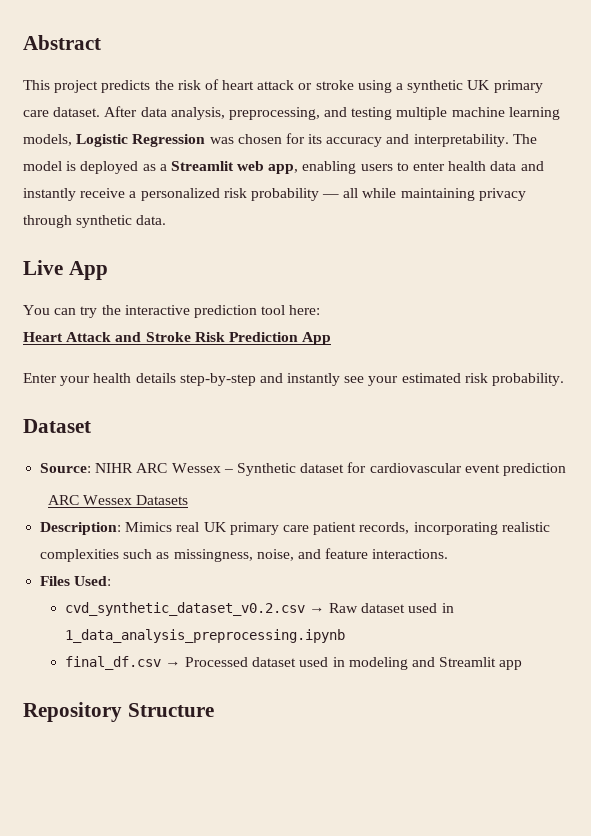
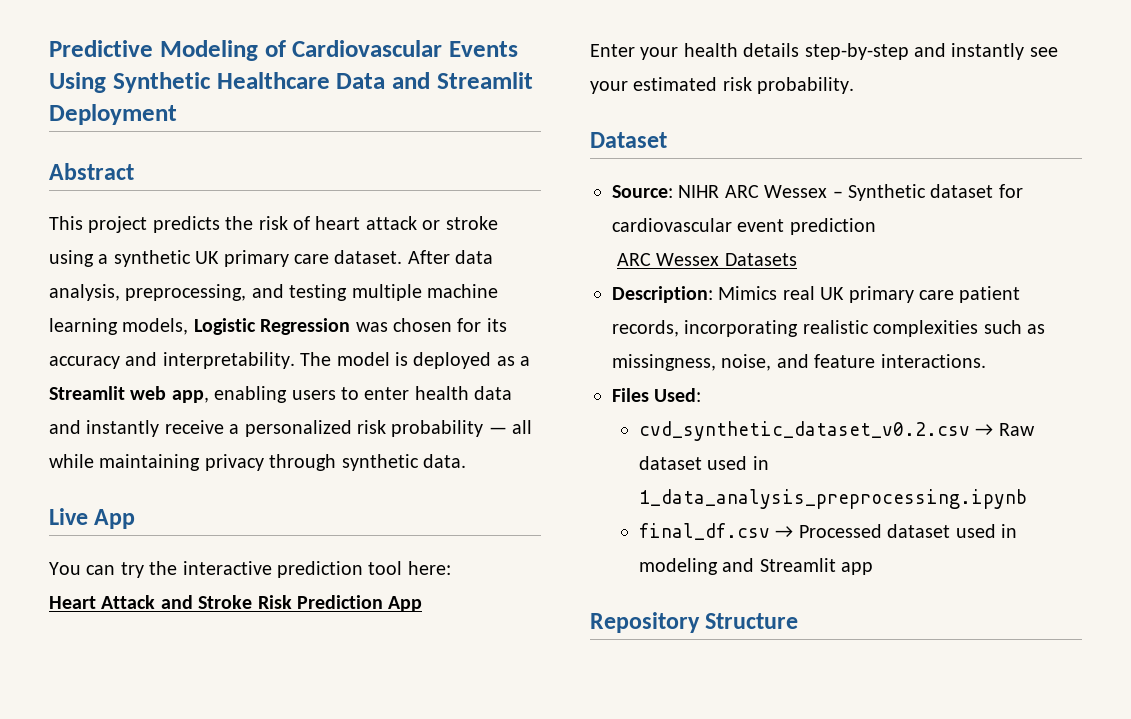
+ Predictive Modeling of Cardiovascular Events Using Synthetic Healthcare Data and Streamlit Deployment

